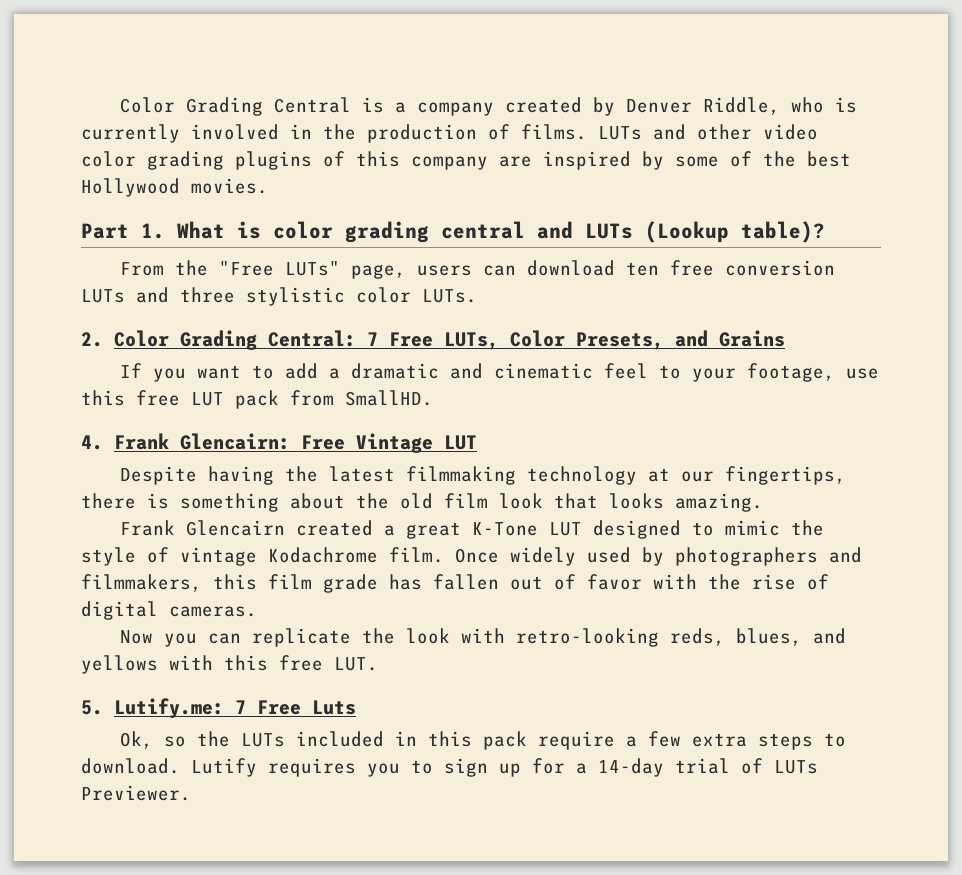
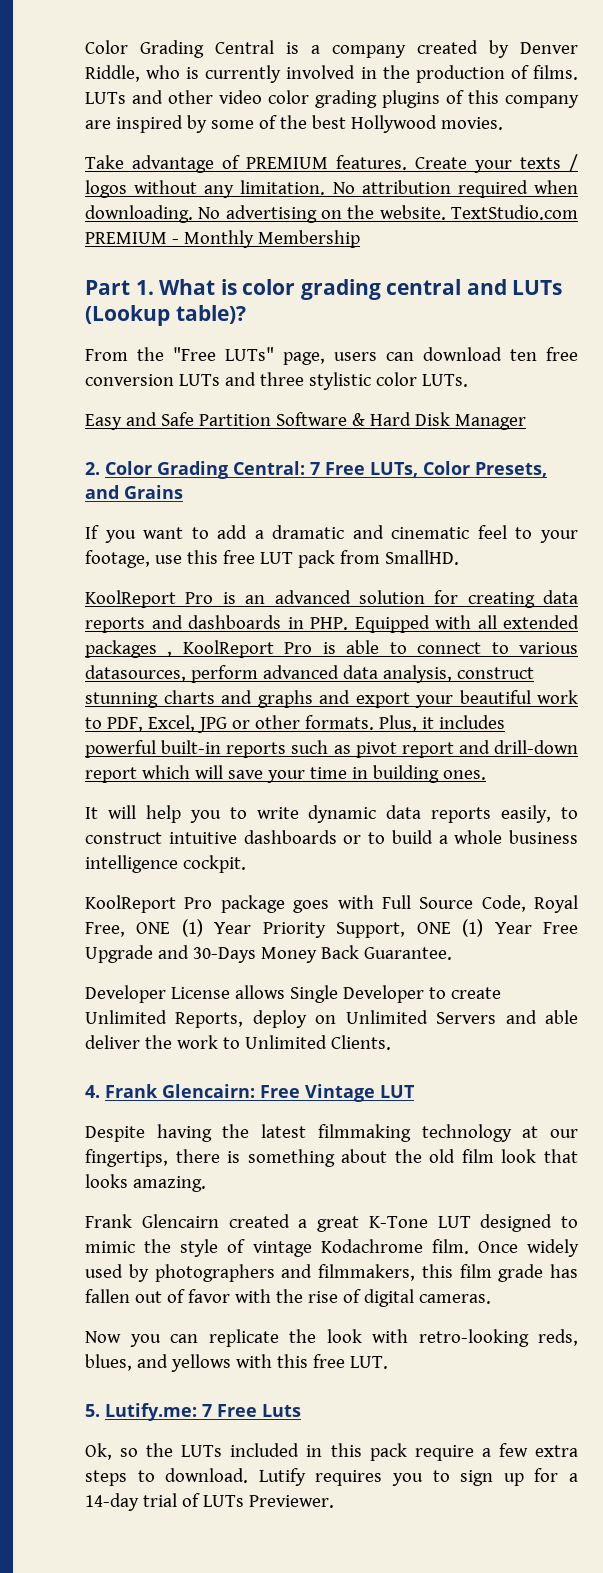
+ Take advantage of PREMIUM features. Create your texts / logos without any limitation. No attribution required when downloading. No advertising on the website. TextStudio.com PREMIUM - Monthly Membership
+ Easy and Safe Partition Software & Hard Disk Manager
+ KoolReport Pro is an advanced solution for creating data reports and dashboards in PHP. Equipped with all extended packages , KoolReport Pro is able to connect to various datasources, perform advanced data analysis, construct stunning charts and graphs and export your beautiful work to PDF, Excel, JPG or other formats. Plus, it includes powerful built-in reports such as pivot report and drill-down report which will save your time in building ones.
+ It will help you to write dynamic data reports easily, to construct intuitive dashboards or to build a whole business intelligence cockpit.
+ KoolReport Pro package goes with Full Source Code, Royal Free, ONE (1) Year Priority Support, ONE (1) Year Free Upgrade and 30-Days Money Back Guarantee.
+ Developer License allows Single Developer to create Unlimited Reports, deploy on Unlimited Servers and able deliver the work to Unlimited Clients.

